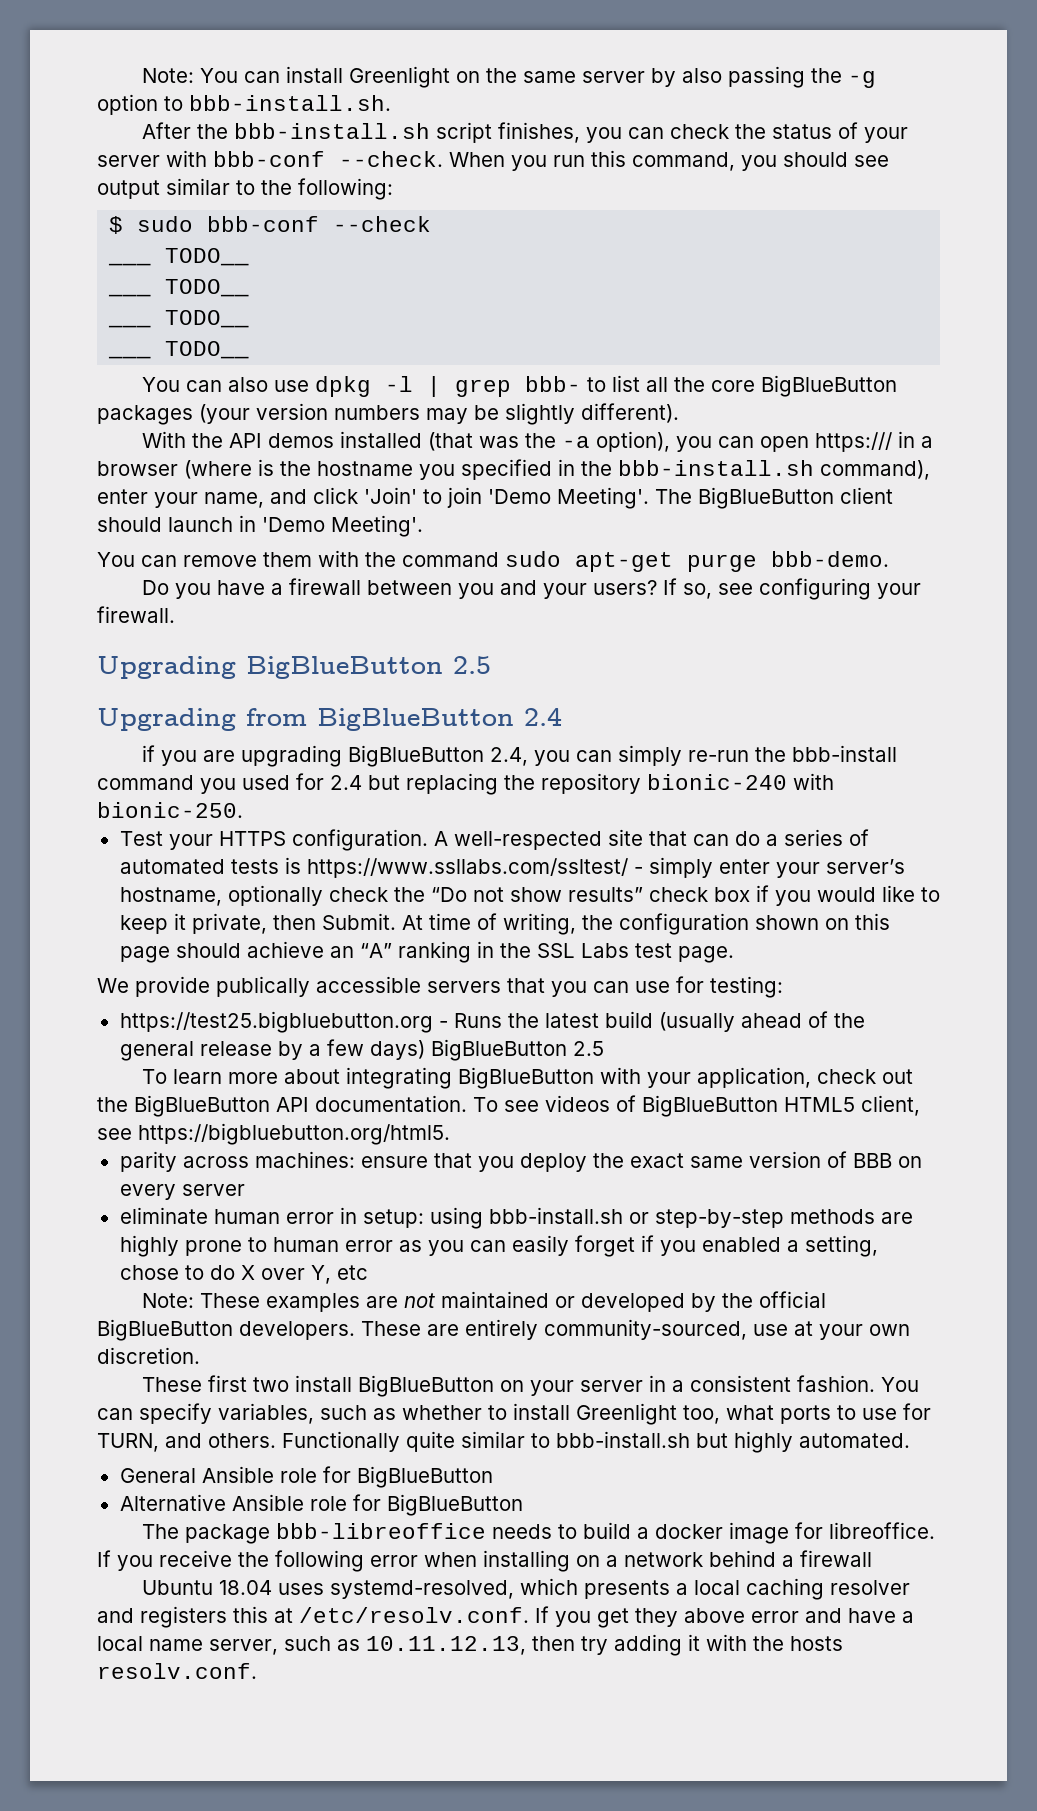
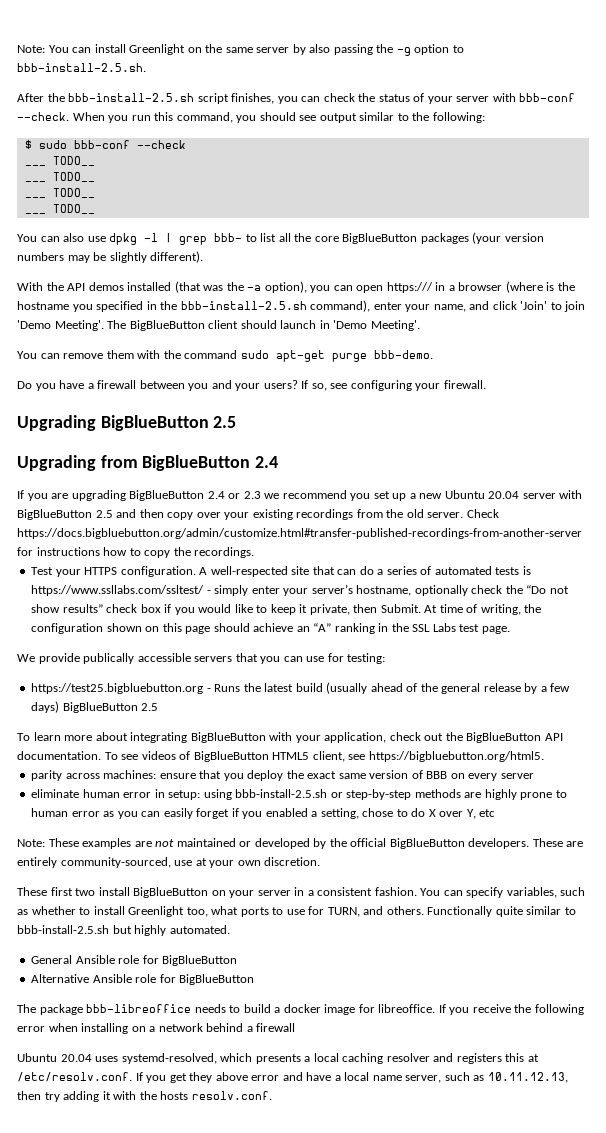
- Note: You can install Greenlight on the same server by also passing the -g option to bbb-install.sh.
+ Note: You can install Greenlight on the same server by also passing the -g option to bbb-install-2.5.sh.
- After the bbb-install.sh script finishes, you can check the status of your server with bbb-conf --check.
+ After the bbb-install-2.5.sh script finishes, you can check the status of your server with bbb-conf --check.
- With the API demos installed (that was the -a option), you can open https:/// in a browser (where is the hostname you specified in the bbb-install.sh command), enter your name, and click 'Join' to join 'Demo Meeting'.
+ With the API demos installed (that was the -a option), you can open https:/// in a browser (where is the hostname you specified in the bbb-install-2.5.sh command), enter your name, and click 'Join' to join 'Demo Meeting'.
- if you are upgrading BigBlueButton 2.4, you can simply re-run the bbb-install command you used for 2.4 but replacing the repository bionic-240 with bionic-250.
+ If you are upgrading BigBlueButton 2.4 or 2.3 we recommend you set up a new Ubuntu 20.04 server with BigBlueButton 2.5 and then copy over your existing recordings from the old server. Check https://docs.bigbluebutton.org/admin/customize.html#transfer-published-recordings-from-another-server for instructions how to copy the recordings.
- eliminate human error in setup: using bbb-install.sh or step-by-step methods are highly prone to human error as you can easily forget if you enabled a setting, chose to do X over Y, etc
+ eliminate human error in setup: using bbb-install-2.5.sh or step-by-step methods are highly prone to human error as you can easily forget if you enabled a setting, chose to do X over Y, etc
- Functionally quite similar to bbb-install.sh but highly automated.
+ Functionally quite similar to bbb-install-2.5.sh but highly automated.
- Ubuntu 18.04 uses systemd-resolved, which presents a local caching resolver and registers this at /etc/resolv.conf. If you get they above error and have a local name server, such as 10.11.12.13, then try adding it with the hosts resolv.conf.
+ Ubuntu 20.04 uses systemd-resolved, which presents a local caching resolver and registers this at /etc/resolv.conf. If you get they above error and have a local name server, such as 10.11.12.13, then try adding it with the hosts resolv.conf.

